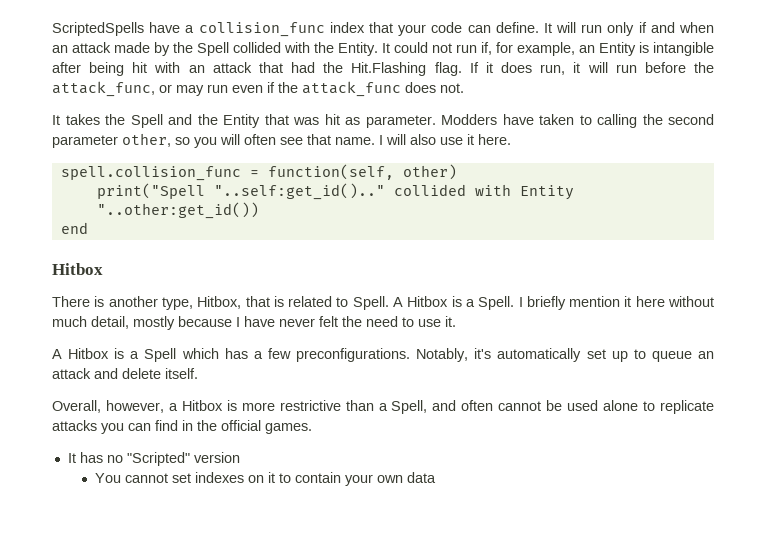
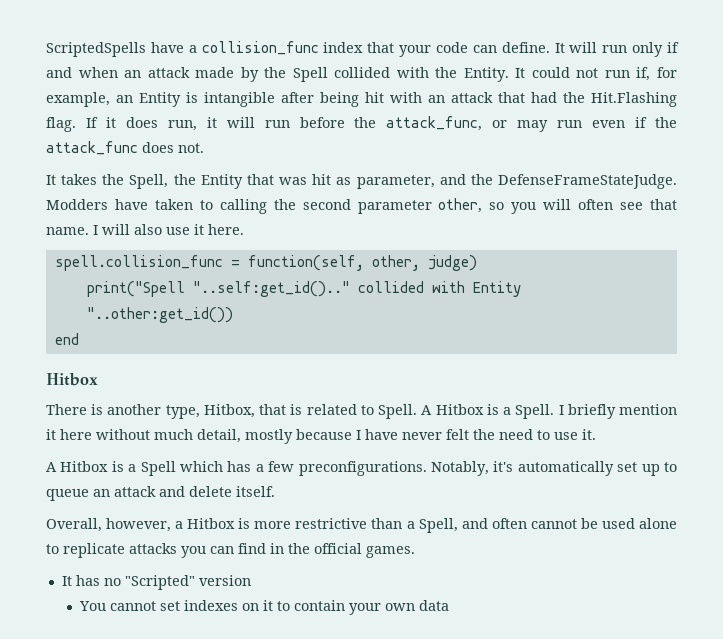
- It takes the Spell and the Entity that was hit as parameter.
+ It takes the Spell, the Entity that was hit as parameter, and the DefenseFrameStateJudge.
- spell.collision_func = function(self, other)
+ spell.collision_func = function(self, other, judge)

